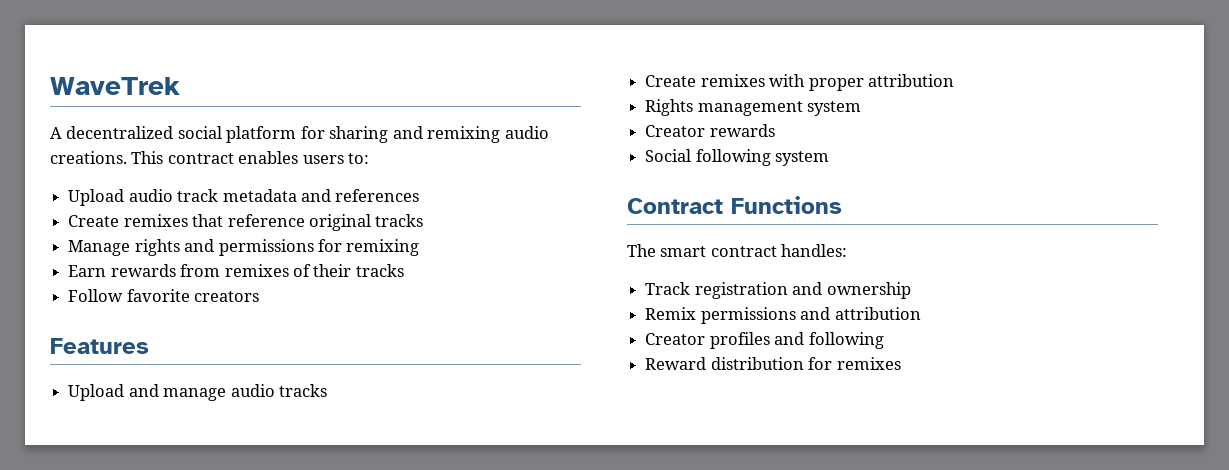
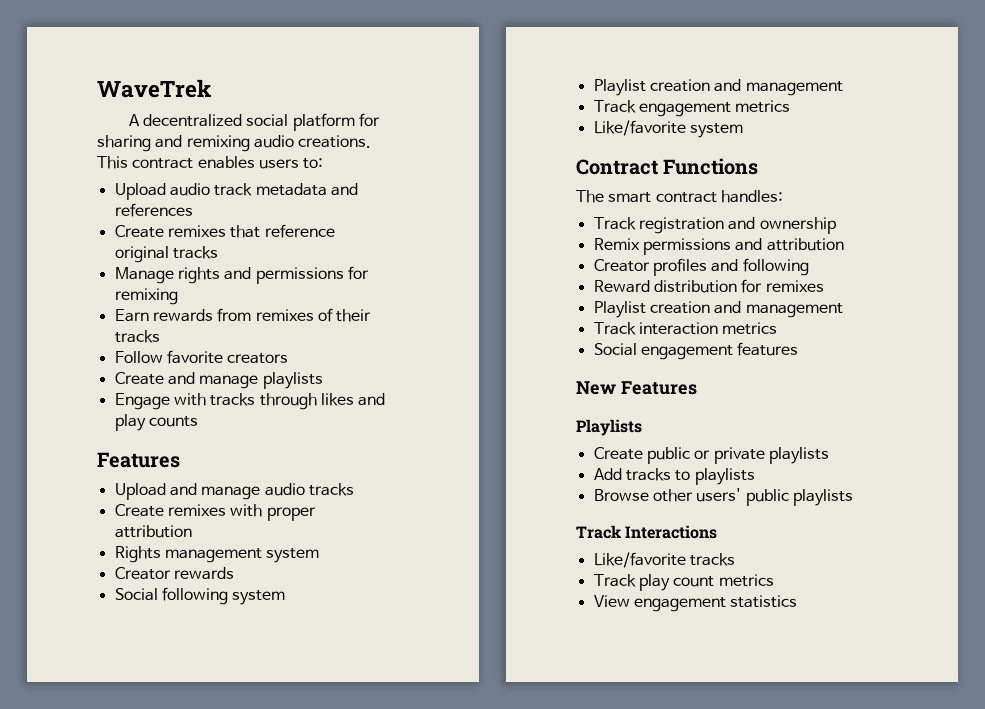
+ Create and manage playlists
+ Engage with tracks through likes and play counts
  Social following system
+ Playlist creation and management
+ Track engagement metrics
+ Like/favorite system
  Reward distribution for remixes
+ Playlist creation and management
+ Track interaction metrics
+ Social engagement features
+ New Features
+ Playlists
+ Create public or private playlists
+ Add tracks to playlists
+ Browse other users' public playlists
+ Track Interactions
+ Like/favorite tracks
+ Track play count metrics
+ View engagement statistics

